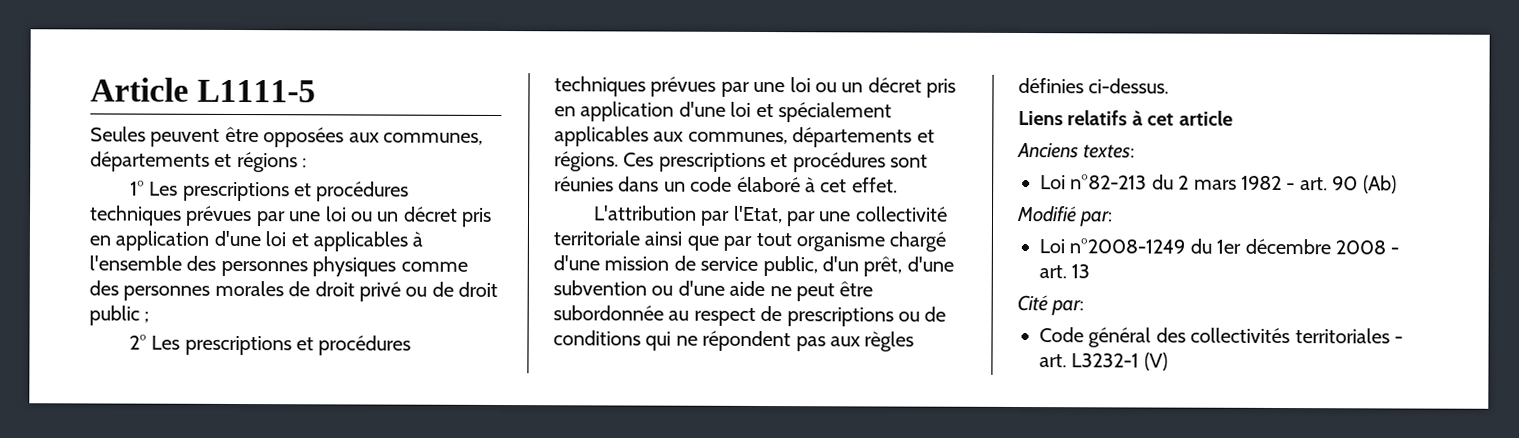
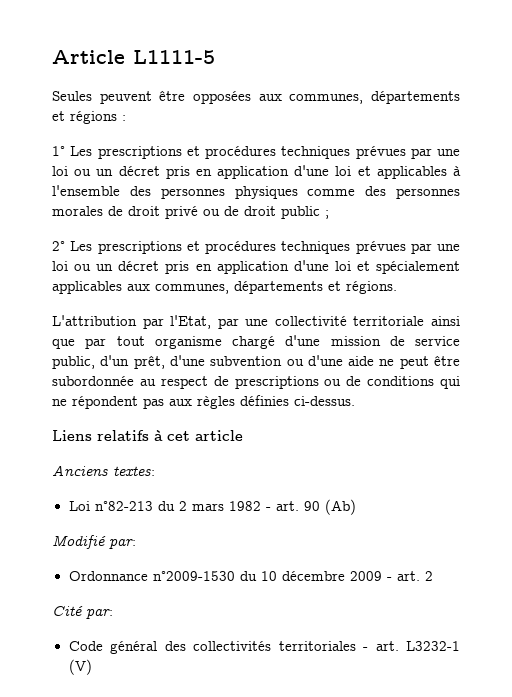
- Ces prescriptions et procédures sont réunies dans un code élaboré à cet effet.
- Loi n°2008-1249 du 1er décembre 2008 - art. 13
+ Ordonnance n°2009-1530 du 10 décembre 2009 - art. 2

